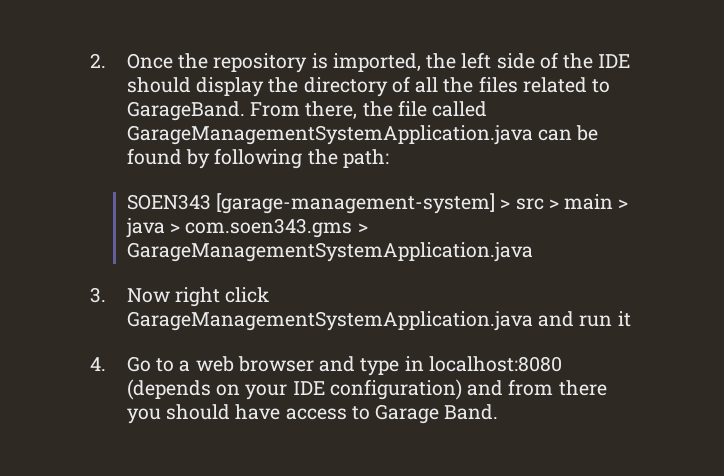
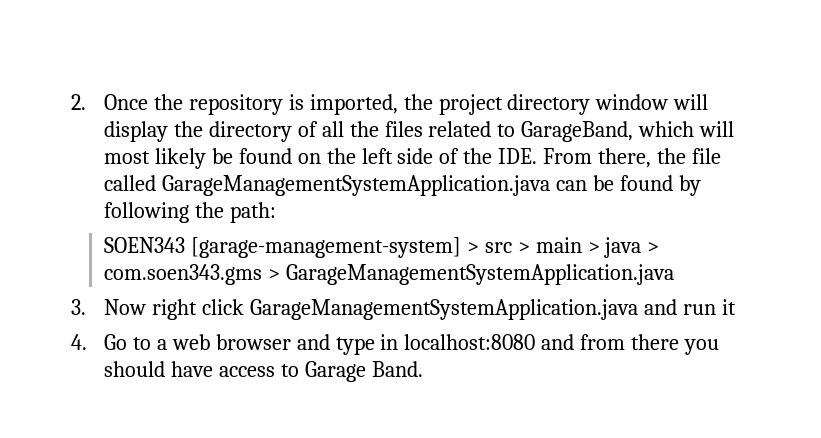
- 2. Once the repository is imported, the left side of the IDE should display the directory of all the files related to GarageBand. From there, the file called GarageManagementSystemApplication.java can be found by following the path:
+ 2. Once the repository is imported, the project directory window will display the directory of all the files related to GarageBand, which will most likely be found on the left side of the IDE. From there, the file called GarageManagementSystemApplication.java can be found by following the path:
- 4. Go to a web browser and type in localhost:8080 (depends on your IDE configuration) and from there you should have access to Garage Band.
+ 4. Go to a web browser and type in localhost:8080 and from there you should have access to Garage Band.

